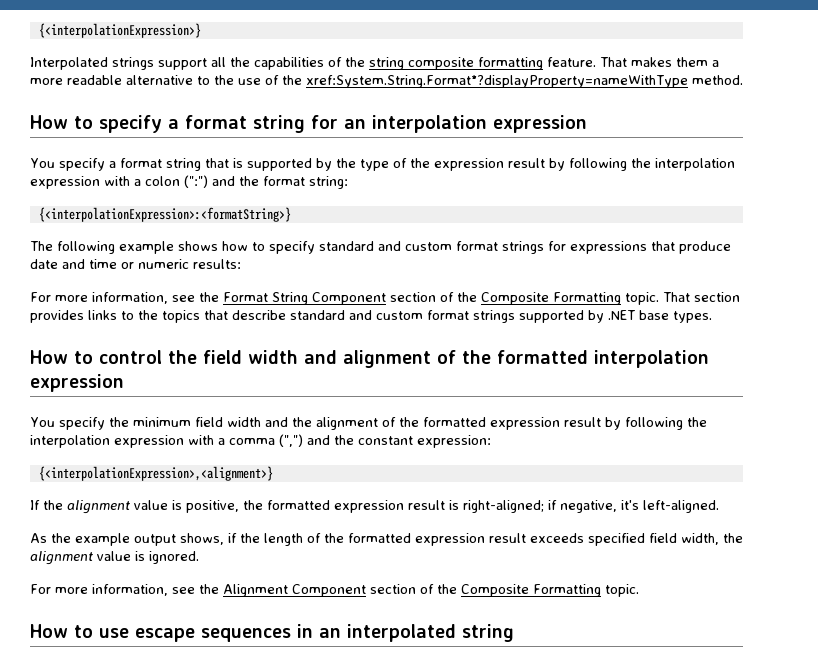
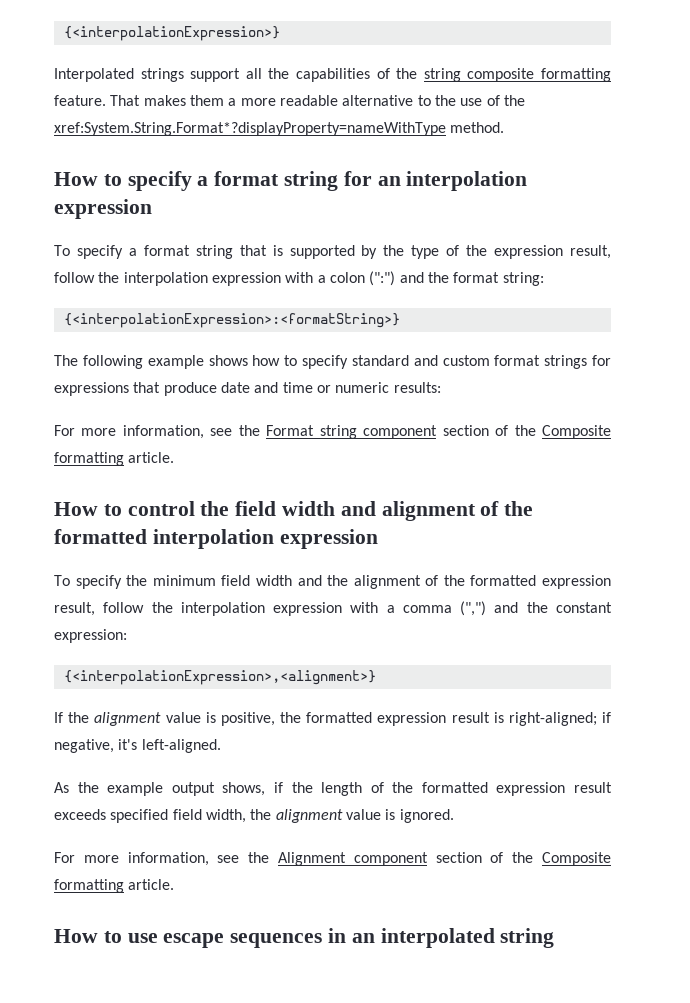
- You specify a format string that is supported by the type of the expression result by following the interpolation expression with a colon (":") and the format string:
+ To specify a format string that is supported by the type of the expression result, follow the interpolation expression with a colon (":") and the format string:
- For more information, see the Format String Component section of the Composite Formatting topic. That section provides links to the topics that describe standard and custom format strings supported by .NET base types.
+ For more information, see the Format string component section of the Composite formatting article.
- You specify the minimum field width and the alignment of the formatted expression result by following the interpolation expression with a comma (",") and the constant expression:
+ To specify the minimum field width and the alignment of the formatted expression result, follow the interpolation expression with a comma (",") and the constant expression:
- For more information, see the Alignment Component section of the Composite Formatting topic.
+ For more information, see the Alignment component section of the Composite formatting article.

